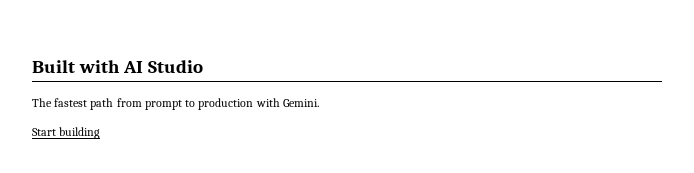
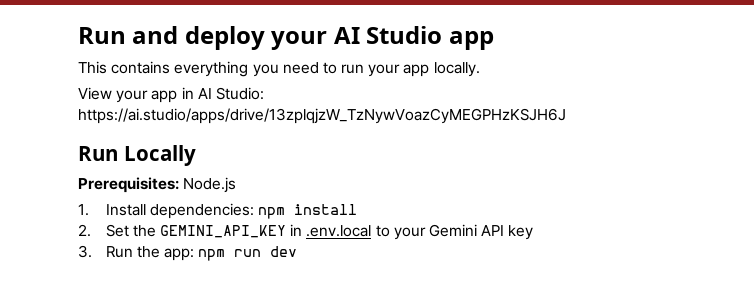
- Built with AI Studio
- The fastest path from prompt to production with Gemini.
- Start building
+ Run and deploy your AI Studio app
+ This contains everything you need to run your app locally.
+ View your app in AI Studio: https://ai.studio/apps/drive/13zplqjzW_TzNywVoazCyMEGPHzKSJH6J
+ Run Locally
+ Prerequisites: Node.js
+ 1. Install dependencies: npm install
+ 2. Set the GEMINI_API_KEY in .env.local to your Gemini API key
+ 3. Run the app: npm run dev

